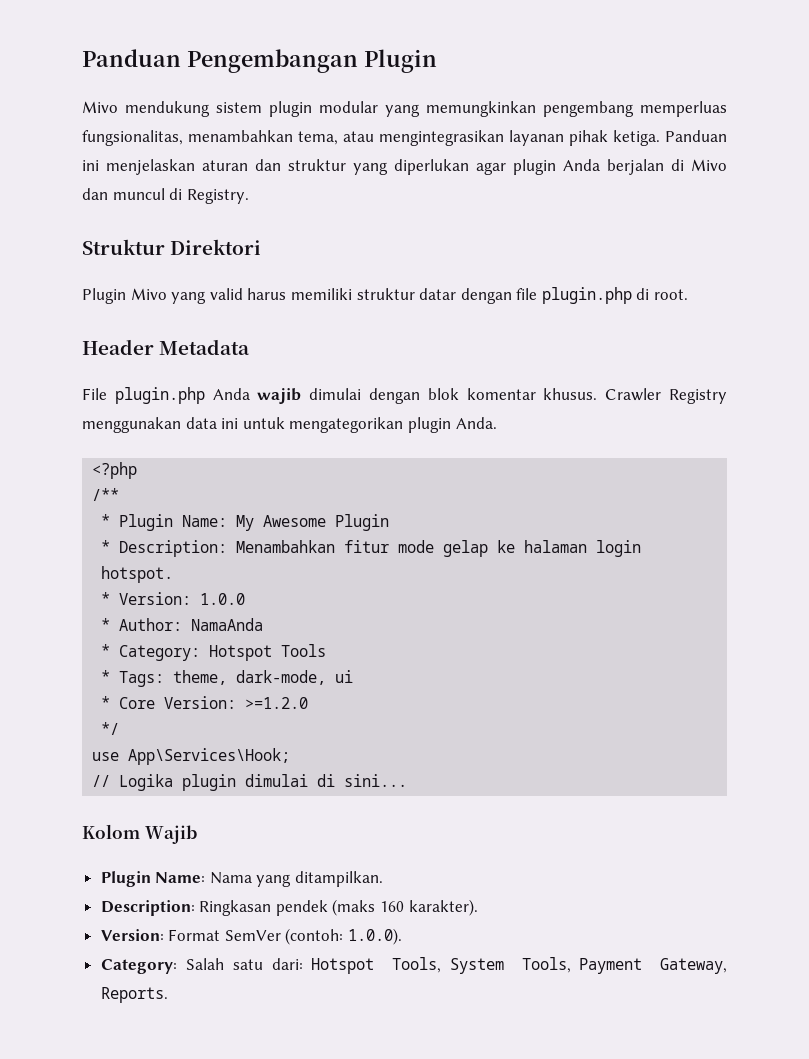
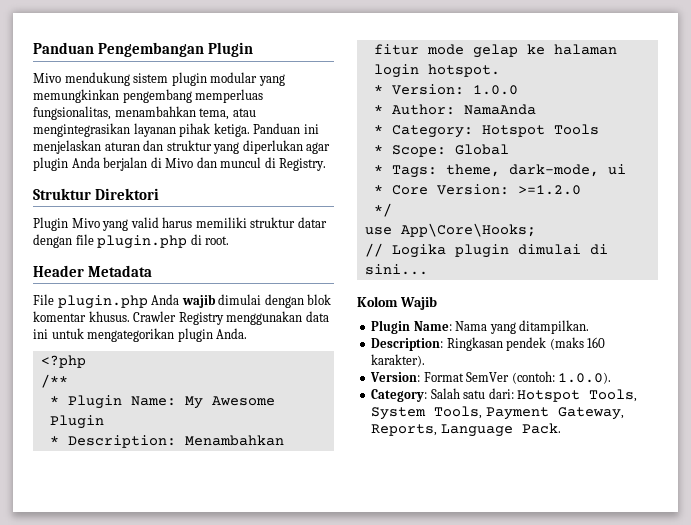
+ * Scope: Global
- use App\Services\Hook;
+ use App\Core\Hooks;
- Category: Salah satu dari: Hotspot Tools, System Tools, Payment Gateway, Reports.
+ Category: Salah satu dari: Hotspot Tools, System Tools, Payment Gateway, Reports, Language Pack.

